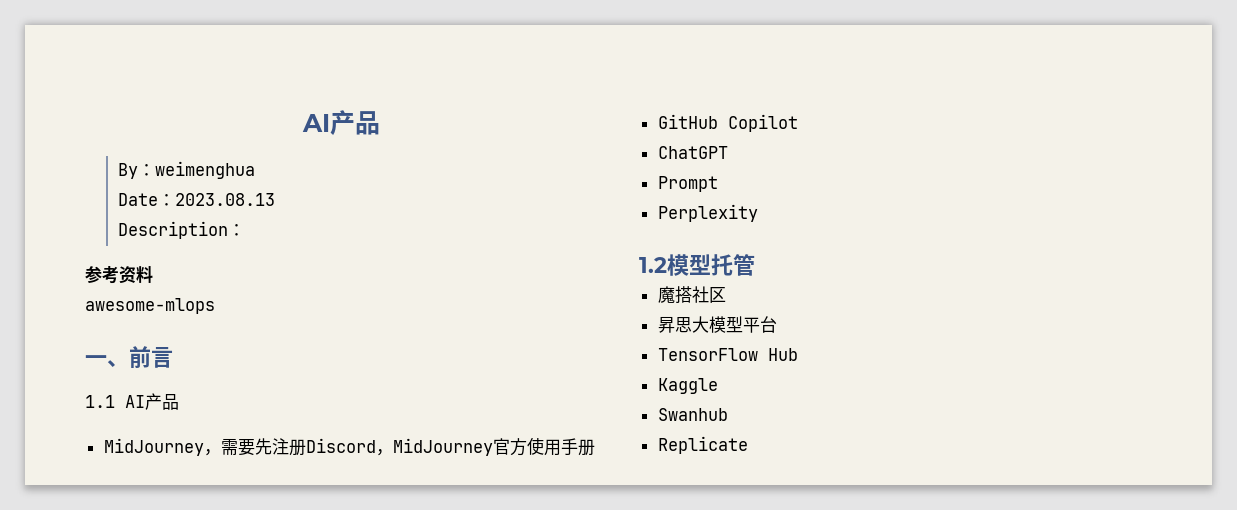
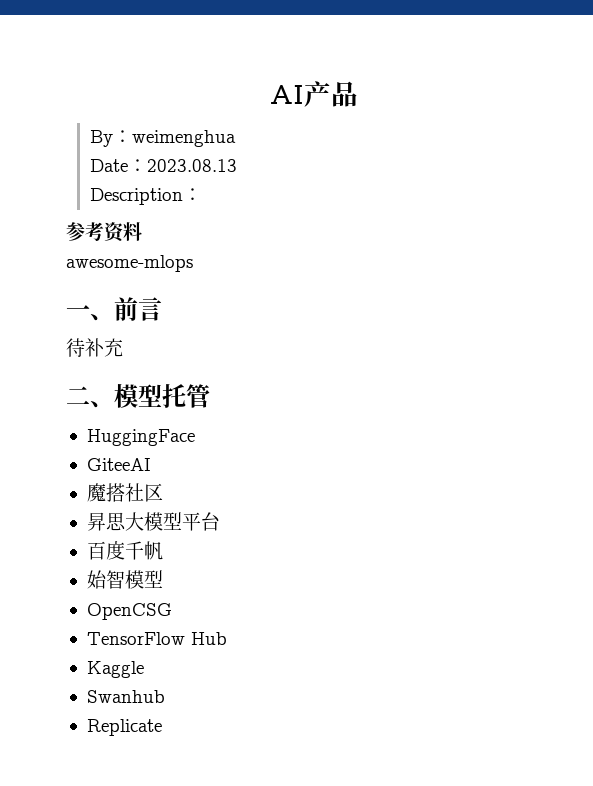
- 1.1 AI产品
- MidJourney，需要先注册Discord，MidJourney官方使用手册
- GitHub Copilot
- ChatGPT
- Prompt
- Perplexity
- 1.2模型托管
+ 待补充
+ 二、模型托管
+ HuggingFace
+ GiteeAI
+ 百度千帆
+ 始智模型
+ OpenCSG

